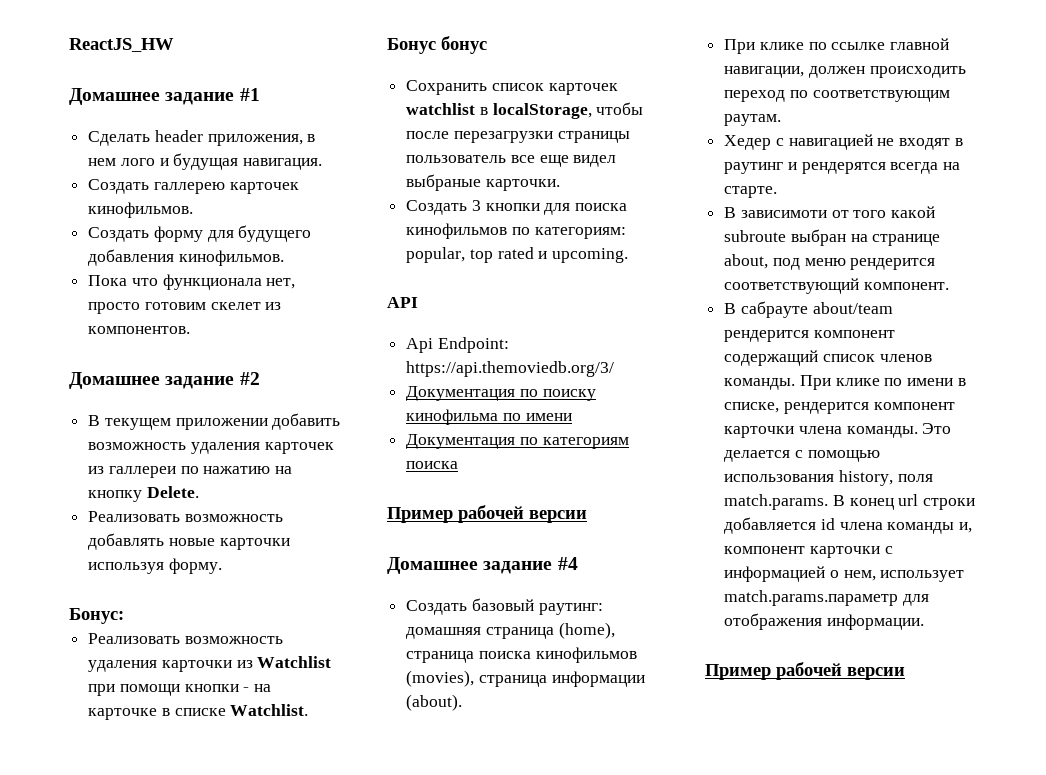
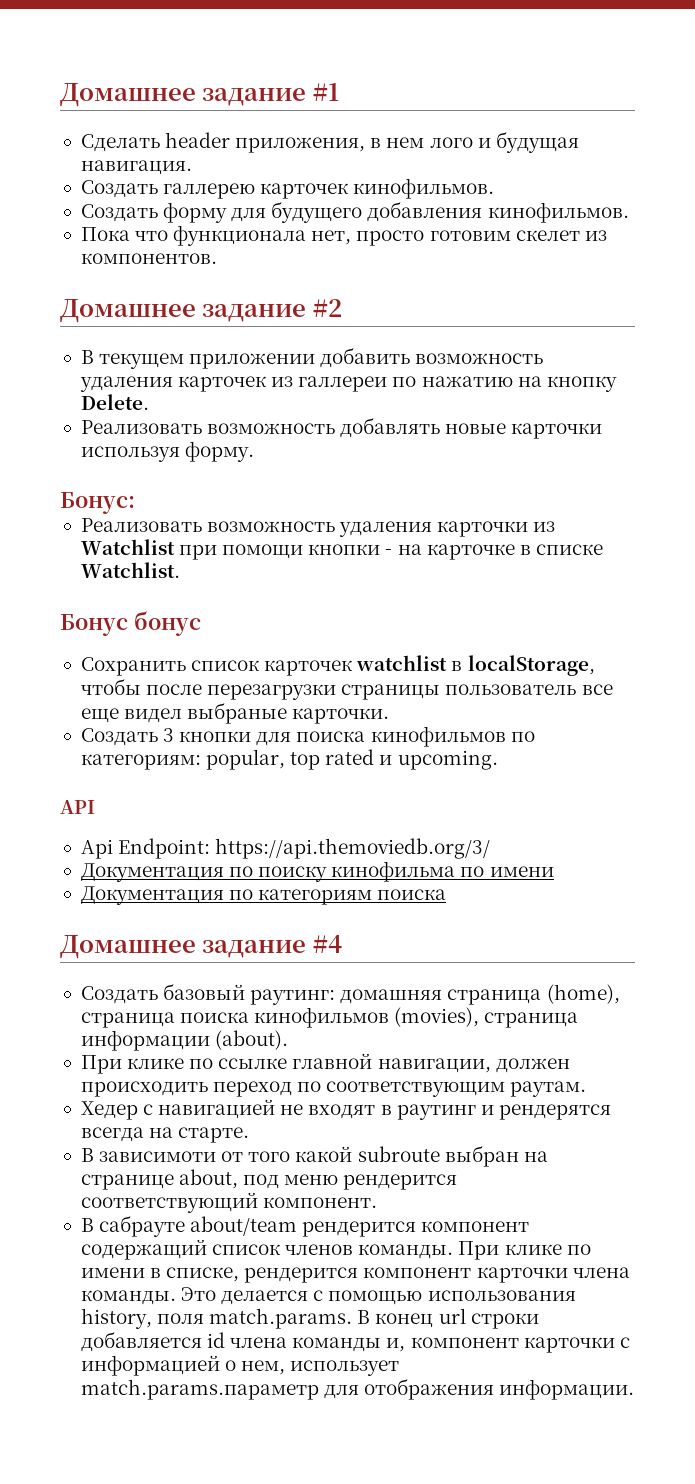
- ReactJS_HW
  Документация по категориям поиска
- Пример рабочей версии
  Это делается с помощью использования history, поля match.params. В конец url строки добавляется id члена команды и, компонент карточки с информацией о нем, использует match.params.параметр для отображения информации.
- Пример рабочей версии

